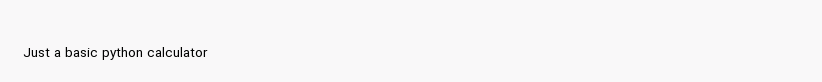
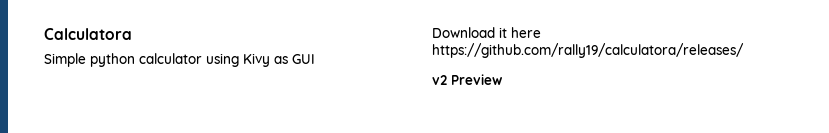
- Just a basic python calculator
+ Calculatora
+ Simple python calculator using Kivy as GUI
+ Download it here https://github.com/rally19/calculatora/releases/
+ v2 Preview

